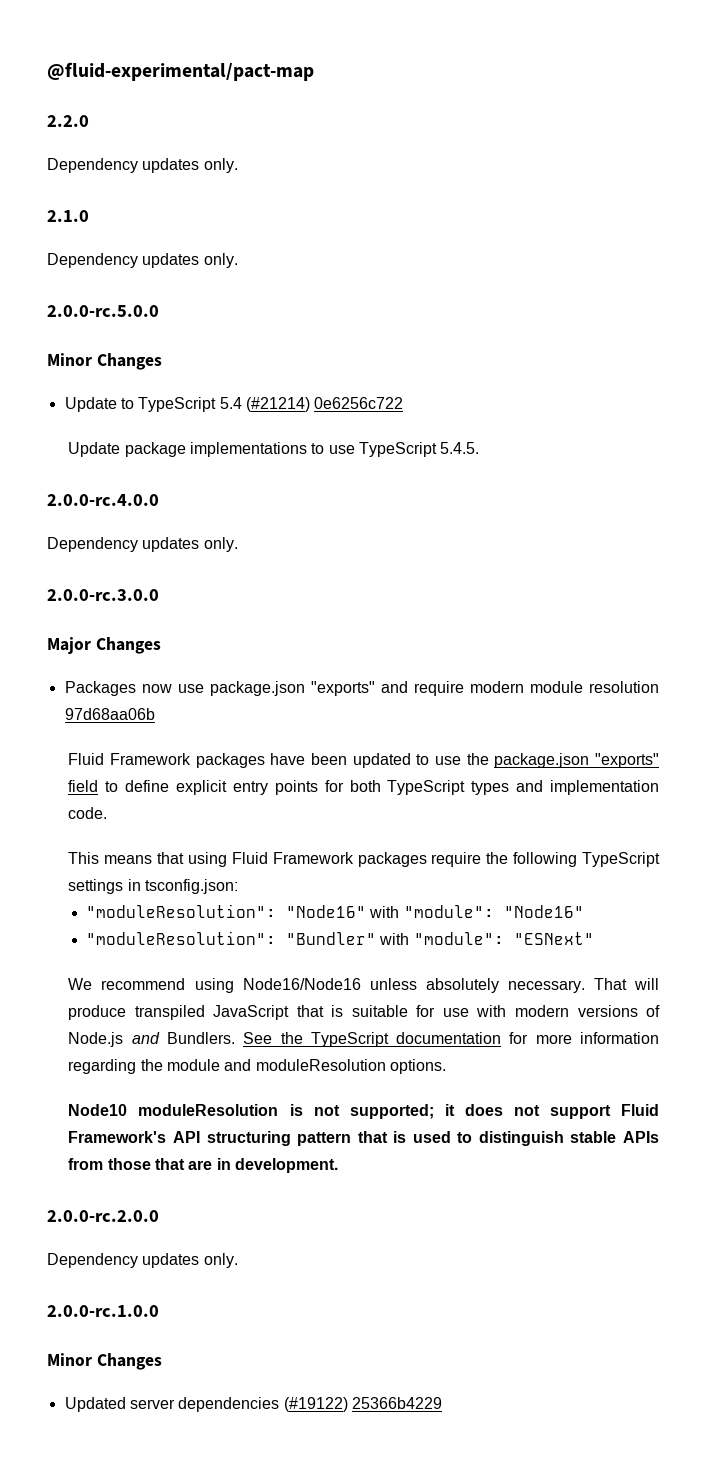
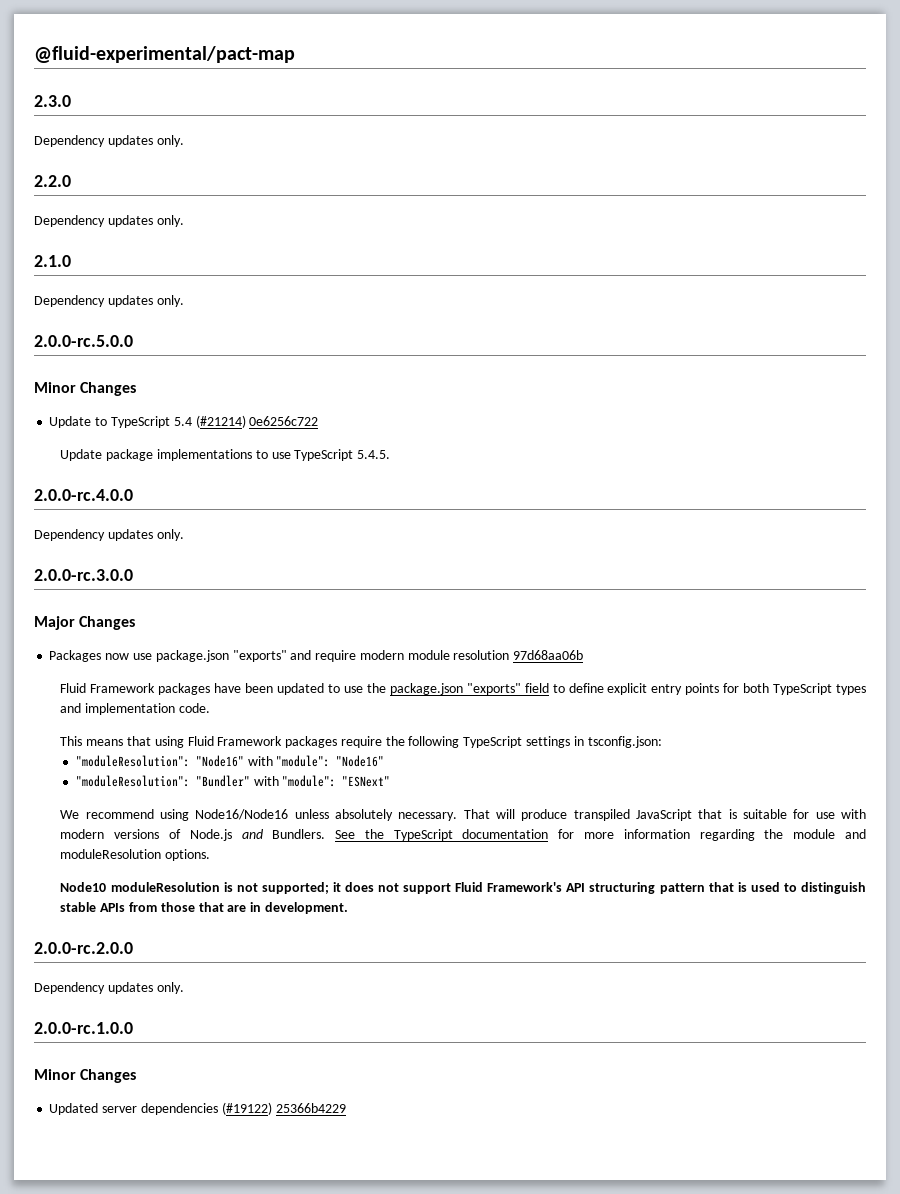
+ 2.3.0
+ Dependency updates only.

